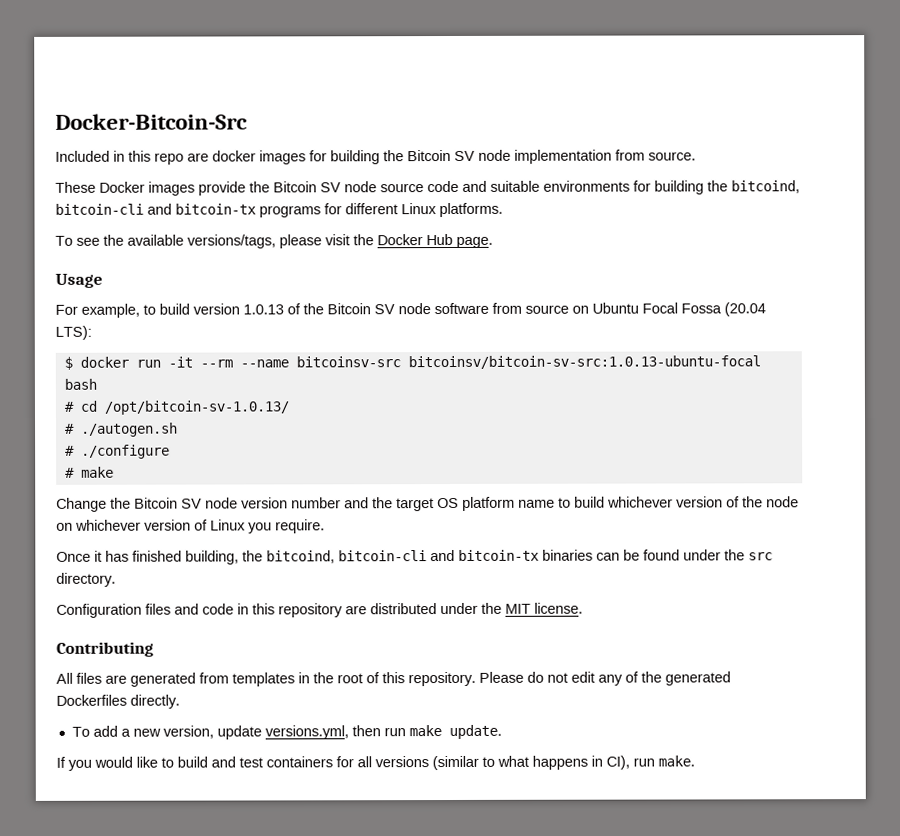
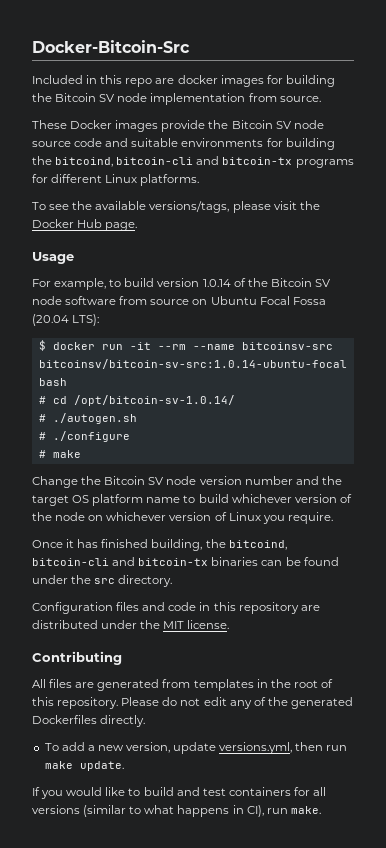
- For example, to build version 1.0.13 of the Bitcoin SV node software from source on Ubuntu Focal Fossa (20.04 LTS):
+ For example, to build version 1.0.14 of the Bitcoin SV node software from source on Ubuntu Focal Fossa (20.04 LTS):
- $ docker run -it --rm --name bitcoinsv-src bitcoinsv/bitcoin-sv-src:1.0.13-ubuntu-focal bash
+ $ docker run -it --rm --name bitcoinsv-src bitcoinsv/bitcoin-sv-src:1.0.14-ubuntu-focal bash
- # cd /opt/bitcoin-sv-1.0.13/
+ # cd /opt/bitcoin-sv-1.0.14/

